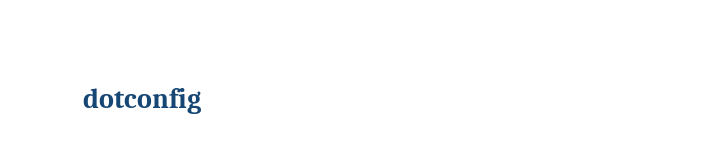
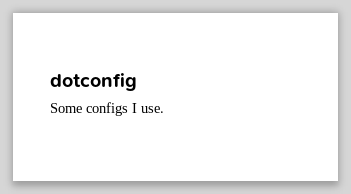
+ Some configs I use.

